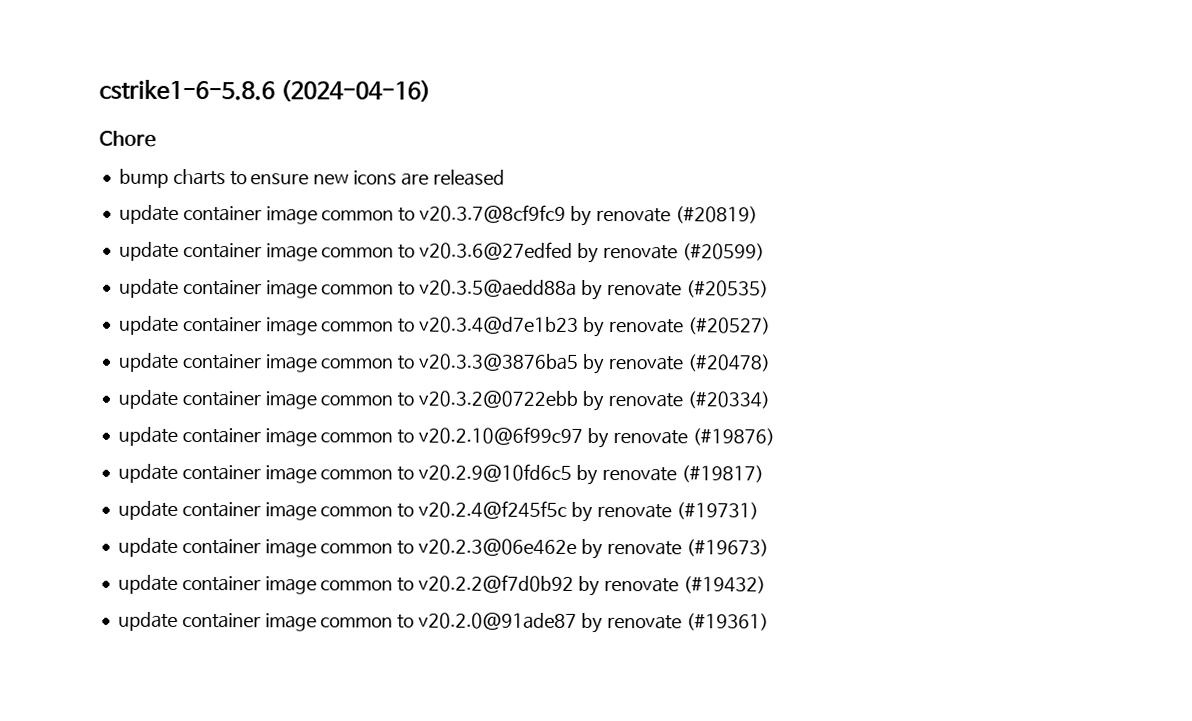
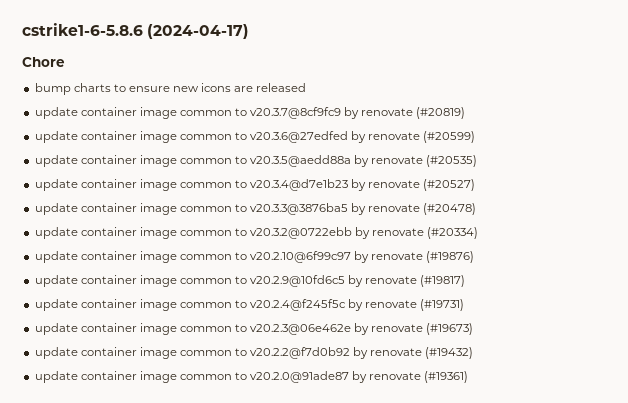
- cstrike1-6-5.8.6 (2024-04-16)
+ cstrike1-6-5.8.6 (2024-04-17)

